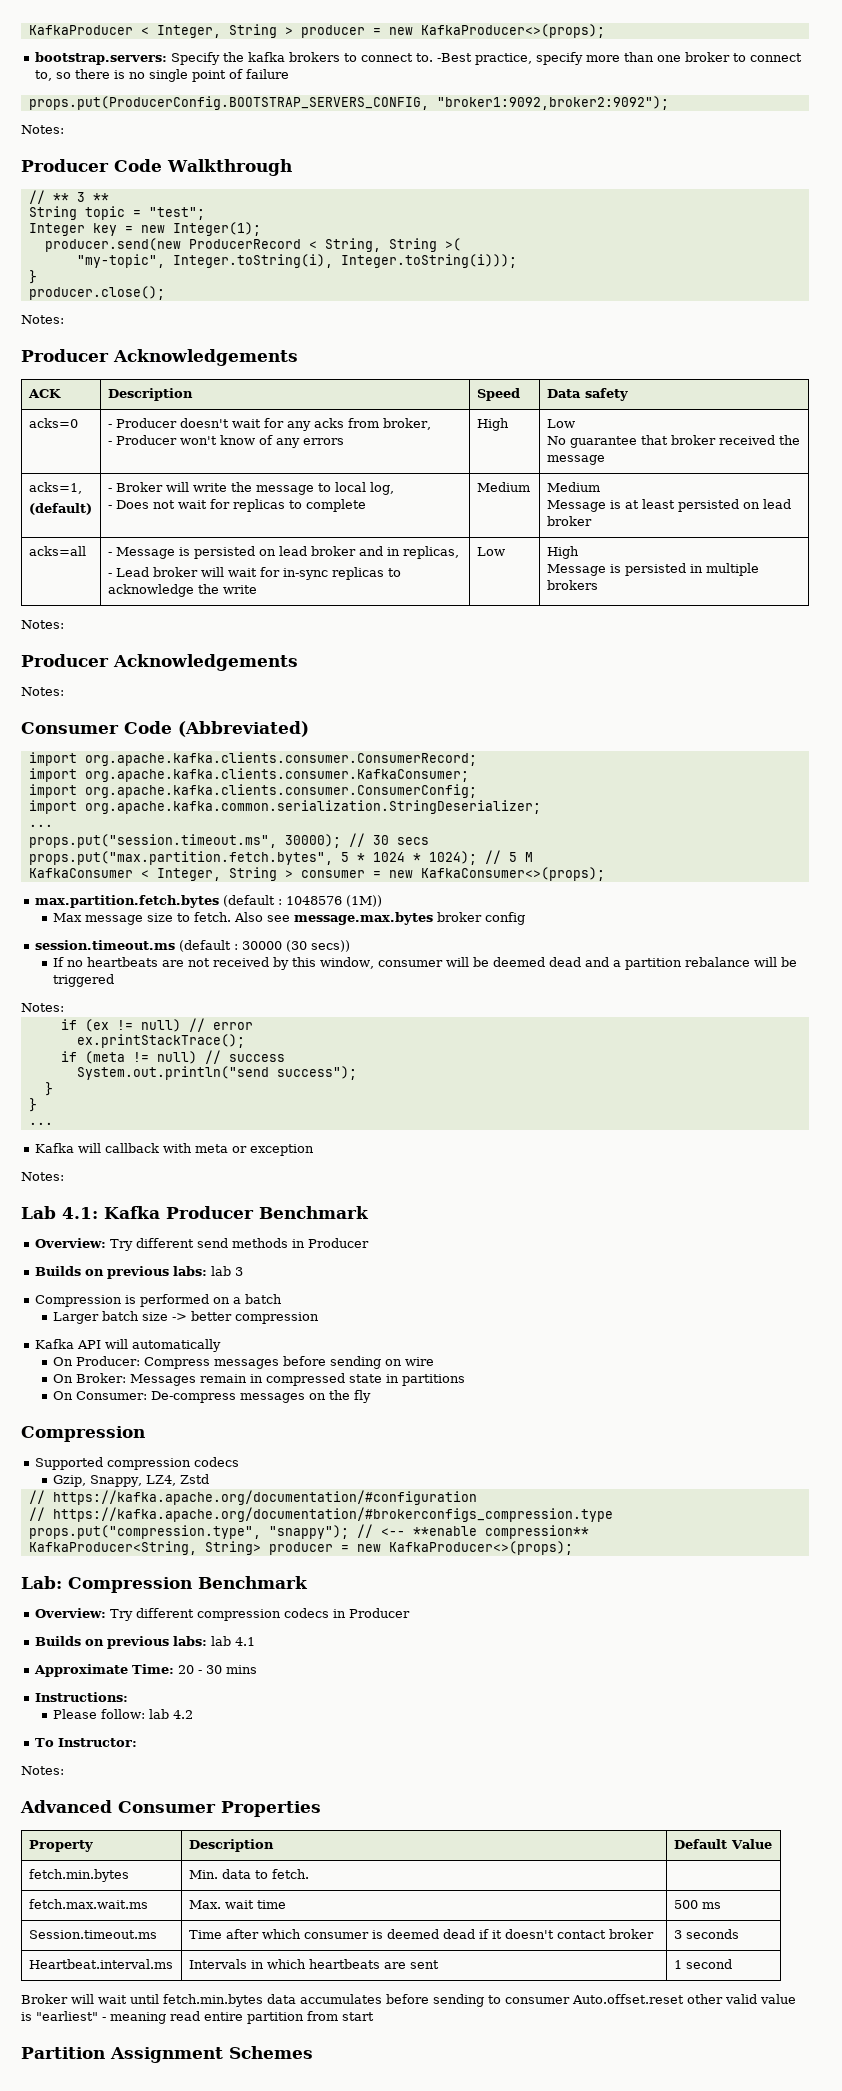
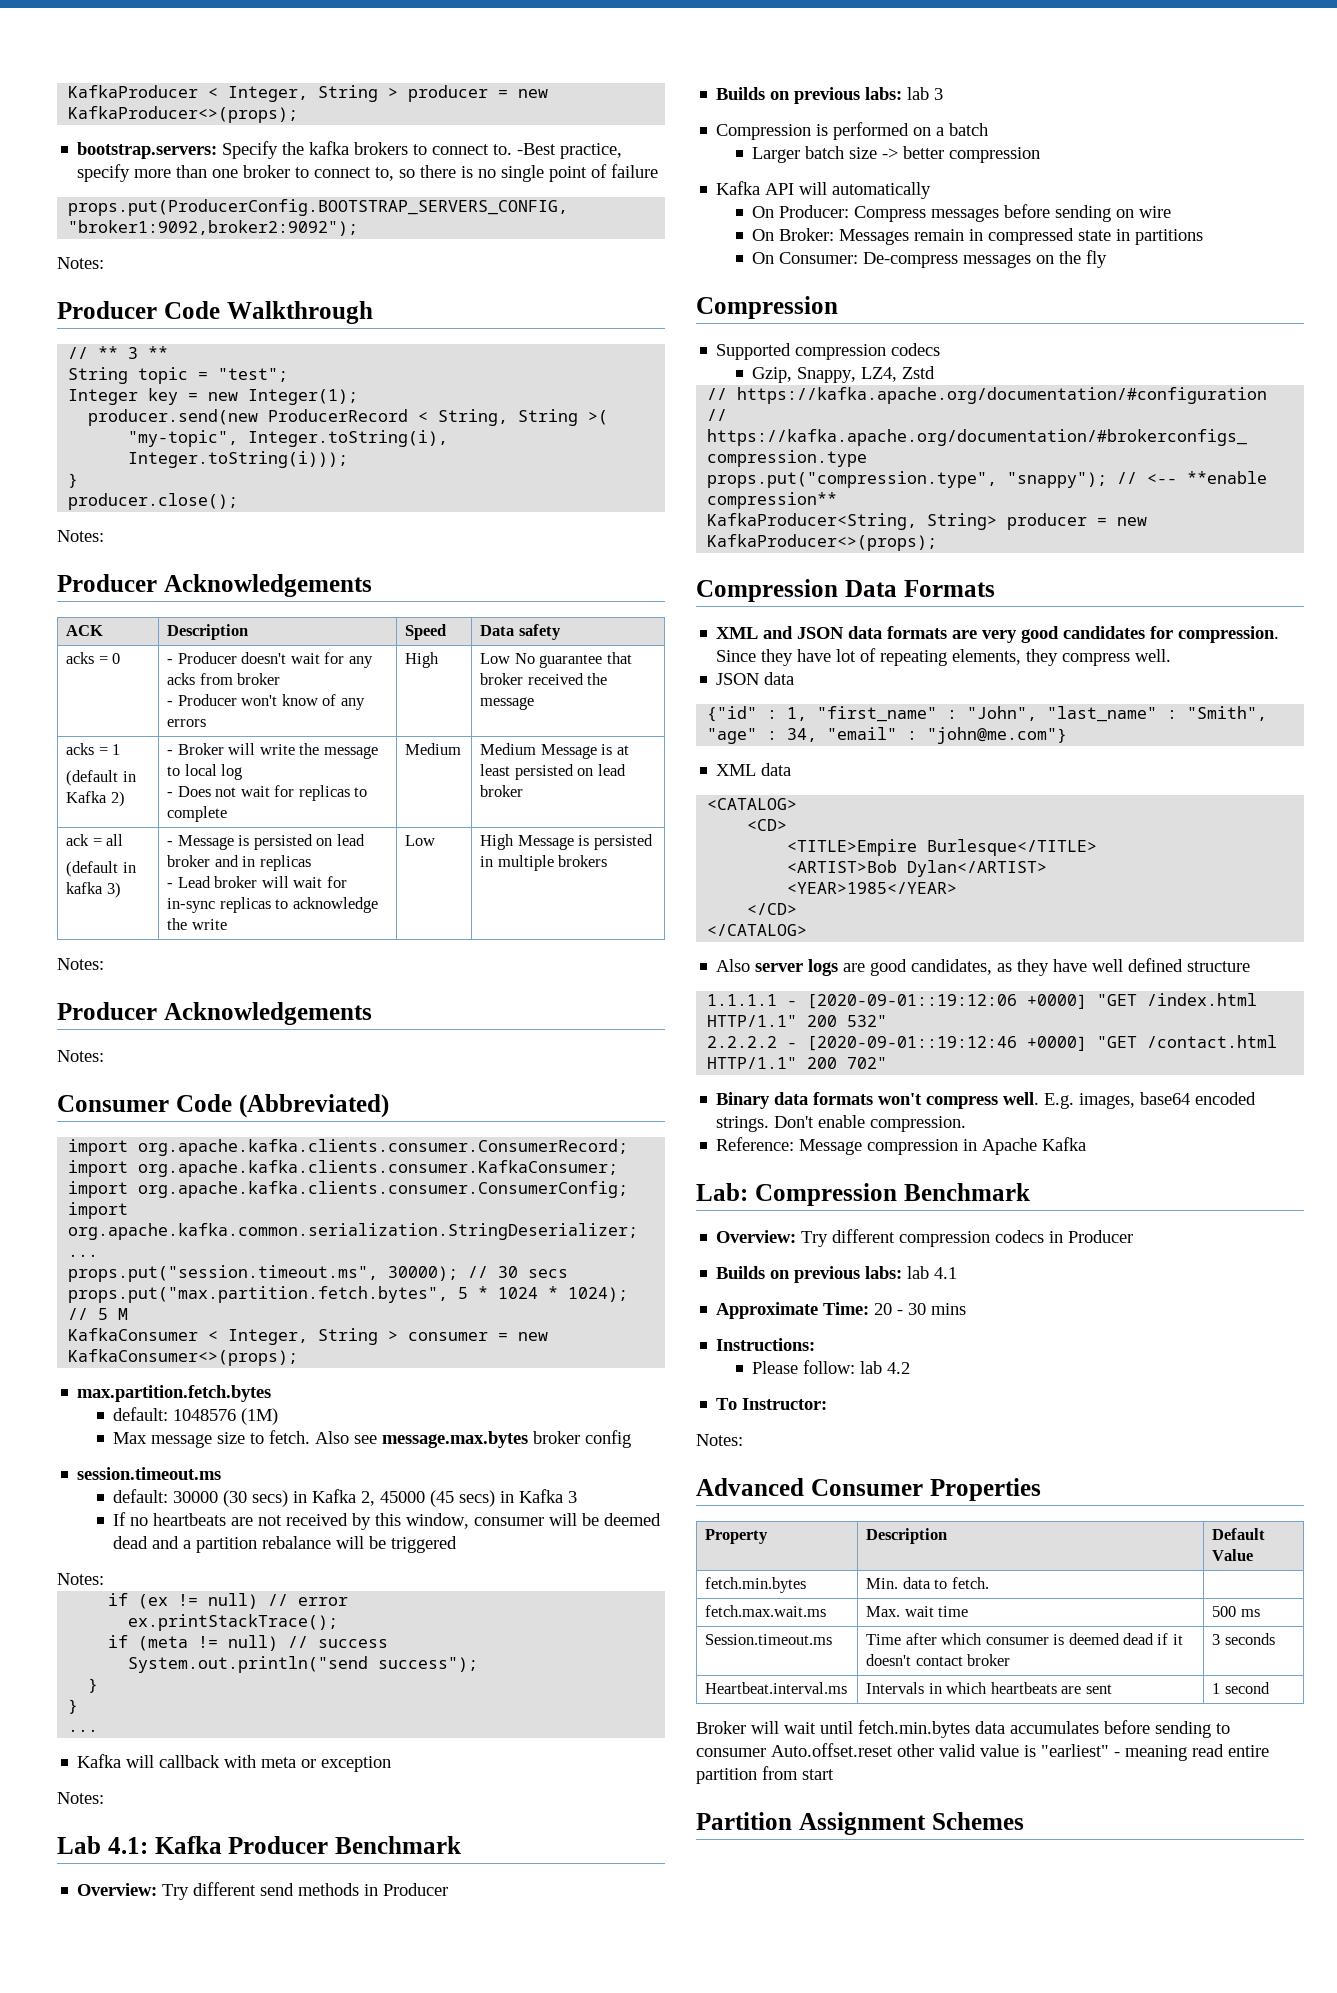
- acks=0 | - Producer doesn't wait for any acks from broker,
- - Producer won't know of any errors | High | Low
- No guarantee that broker received the message
+ acks = 0 | - Producer doesn't wait for any acks from broker
+ - Producer won't know of any errors | High | Low No guarantee that broker received the message
- acks=1,
- (default) | - Broker will write the message to local log,
- - Does not wait for replicas to complete | Medium | Medium
- Message is at least persisted on lead broker
+ acks = 1
+ (default in Kafka 2) | - Broker will write the message to local log
+ - Does not wait for replicas to complete | Medium | Medium Message is at least persisted on lead broker
- acks=all | - Message is persisted on lead broker and in replicas,
- - Lead broker will wait for in-sync replicas to acknowledge the write | Low | High
- Message is persisted in multiple brokers
+ ack = all
+ (default in kafka 3) | - Message is persisted on lead broker and in replicas
+ - Lead broker will wait for in-sync replicas to acknowledge the write | Low | High Message is persisted in multiple brokers
- max.partition.fetch.bytes (default : 1048576 (1M))
+ max.partition.fetch.bytes
+ default: 1048576 (1M)
- session.timeout.ms (default : 30000 (30 secs))
+ session.timeout.ms
+ default: 30000 (30 secs) in Kafka 2, 45000 (45 secs) in Kafka 3
+ Compression Data Formats
+ XML and JSON data formats are very good candidates for compression. Since they have lot of repeating elements, they compress well.
+ JSON data
+ {"id" : 1, "first_name" : "John", "last_name" : "Smith", "age" : 34, "email" : "john@me.com"}
+ XML data
+ <CATALOG>
+ <CD>
+ <TITLE>Empire Burlesque</TITLE>
+ <ARTIST>Bob Dylan</ARTIST>
+ <YEAR>1985</YEAR>
+ </CD>
+ </CATALOG>
+ Also server logs are good candidates, as they have well defined structure
+ 1.1.1.1 - [2020-09-01::19:12:06 +0000] "GET /index.html HTTP/1.1" 200 532"
+ 2.2.2.2 - [2020-09-01::19:12:46 +0000] "GET /contact.html HTTP/1.1" 200 702"
+ Binary data formats won't compress well. E.g. images, base64 encoded strings. Don't enable compression.
+ Reference: Message compression in Apache Kafka

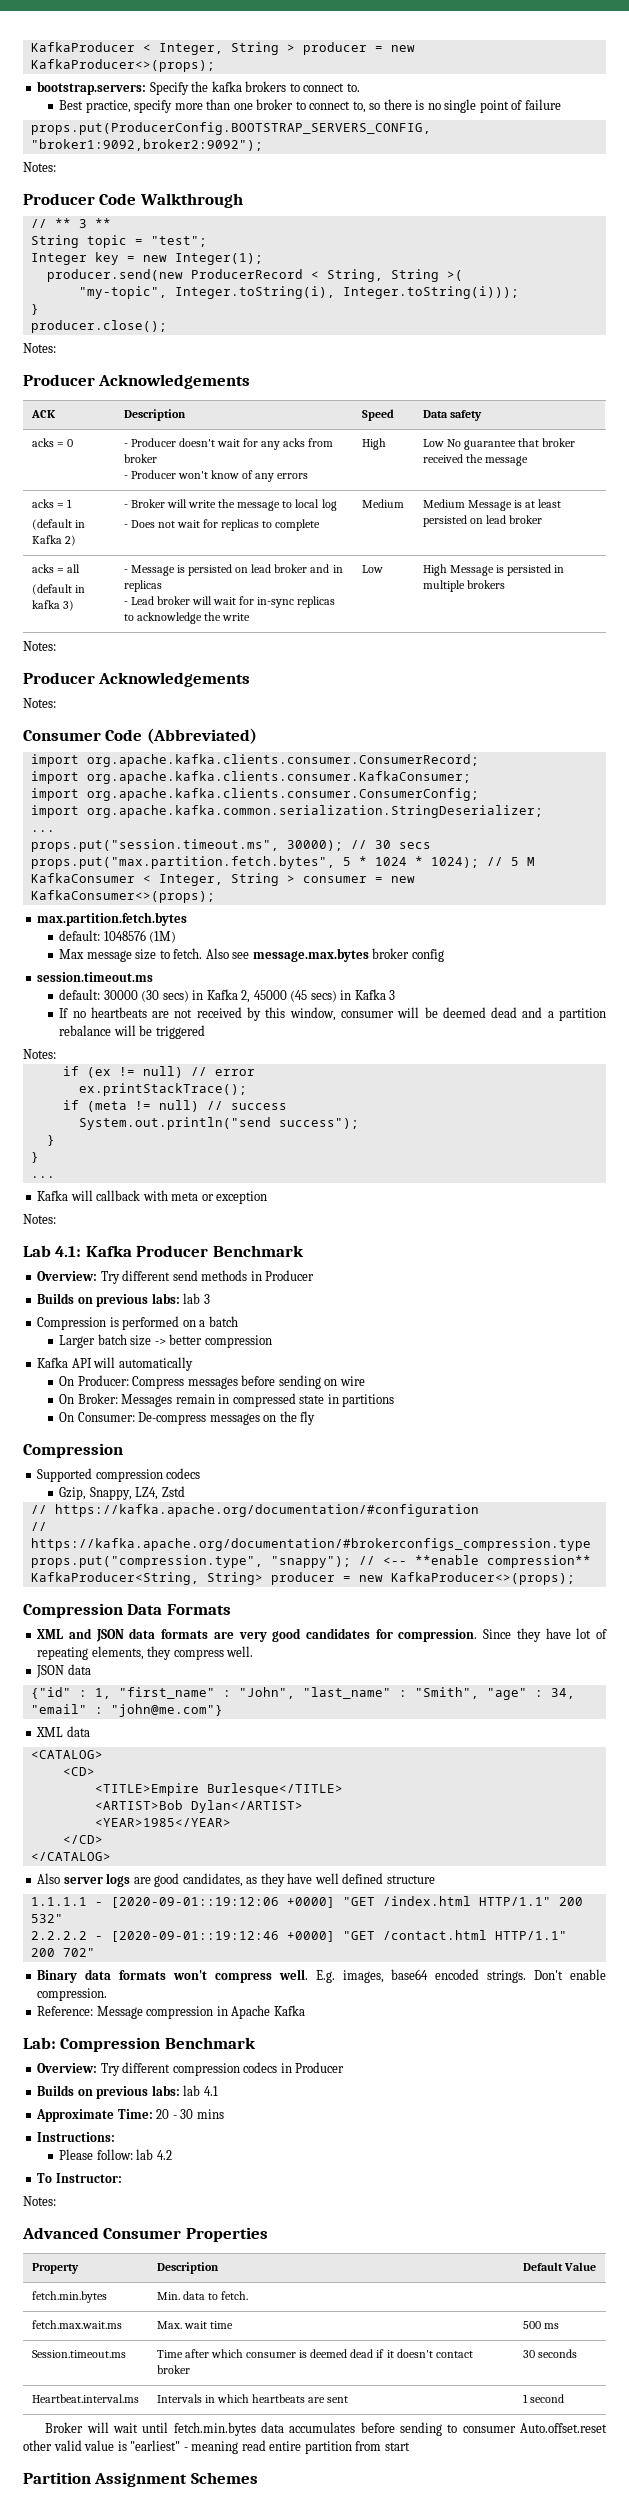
- bootstrap.servers: Specify the kafka brokers to connect to. -Best practice, specify more than one broker to connect to, so there is no single point of failure
+ bootstrap.servers: Specify the kafka brokers to connect to.
+ Best practice, specify more than one broker to connect to, so there is no single point of failure
- ack = all
+ acks = all
- Session.timeout.ms | Time after which consumer is deemed dead if it doesn't contact broker | 3 seconds
+ Session.timeout.ms | Time after which consumer is deemed dead if it doesn't contact broker | 30 seconds

